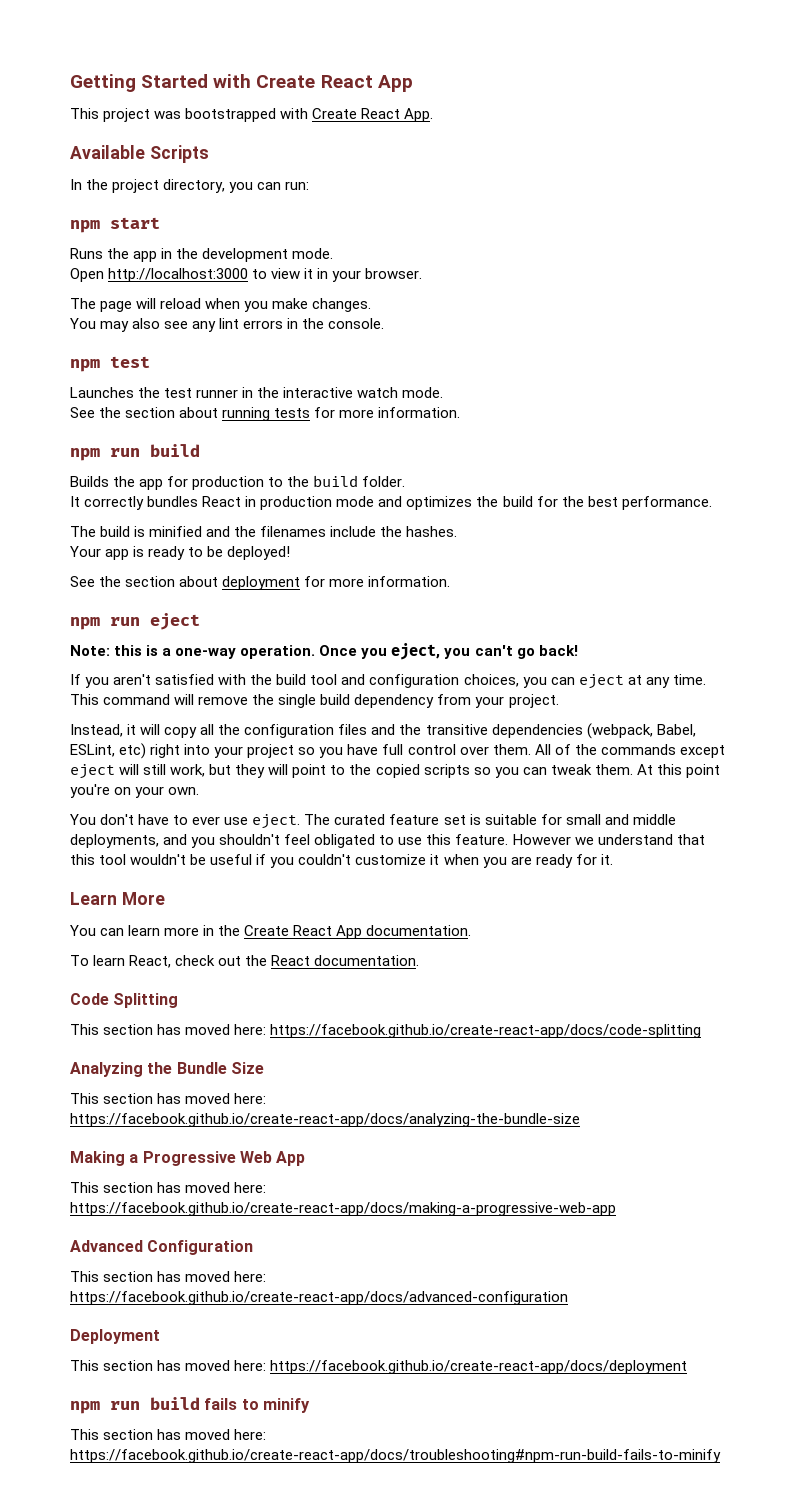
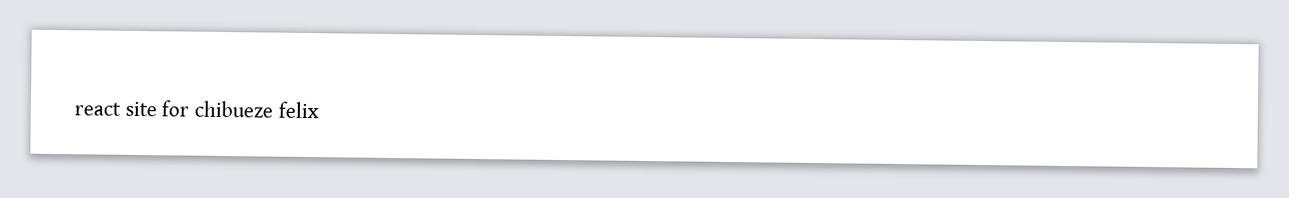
- Getting Started with Create React App
- This project was bootstrapped with Create React App.
- Available Scripts
- In the project directory, you can run:
- npm start
- Runs the app in the development mode.
- Open http://localhost:3000 to view it in your browser.
- The page will reload when you make changes.
- You may also see any lint errors in the console.
- npm test
- Launches the test runner in the interactive watch mode.
- See the section about running tests for more information.
- npm run build
- Builds the app for production to the build folder.
- It correctly bundles React in production mode and optimizes the build for the best performance.
- The build is minified and the filenames include the hashes.
- Your app is ready to be deployed!
- See the section about deployment for more information.
- npm run eject
- Note: this is a one-way operation. Once you eject, you can't go back!
- If you aren't satisfied with the build tool and configuration choices, you can eject at any time. This command will remove the single build dependency from your project.
- Instead, it will copy all the configuration files and the transitive dependencies (webpack, Babel, ESLint, etc) right into your project so you have full control over them. All of the commands except eject will still work, but they will point to the copied scripts so you can tweak them. At this point you're on your own.
- You don't have to ever use eject. The curated feature set is suitable for small and middle deployments, and you shouldn't feel obligated to use this feature. However we understand that this tool wouldn't be useful if you couldn't customize it when you are ready for it.
- Learn More
- You can learn more in the Create React App documentation.
- To learn React, check out the React documentation.
- Code Splitting
- This section has moved here: https://facebook.github.io/create-react-app/docs/code-splitting
- Analyzing the Bundle Size
- This section has moved here: https://facebook.github.io/create-react-app/docs/analyzing-the-bundle-size
- Making a Progressive Web App
- This section has moved here: https://facebook.github.io/create-react-app/docs/making-a-progressive-web-app
- Advanced Configuration
- This section has moved here: https://facebook.github.io/create-react-app/docs/advanced-configuration
- Deployment
- This section has moved here: https://facebook.github.io/create-react-app/docs/deployment
- npm run build fails to minify
- This section has moved here: https://facebook.github.io/create-react-app/docs/troubleshooting#npm-run-build-fails-to-minify
+ react site for chibueze felix

